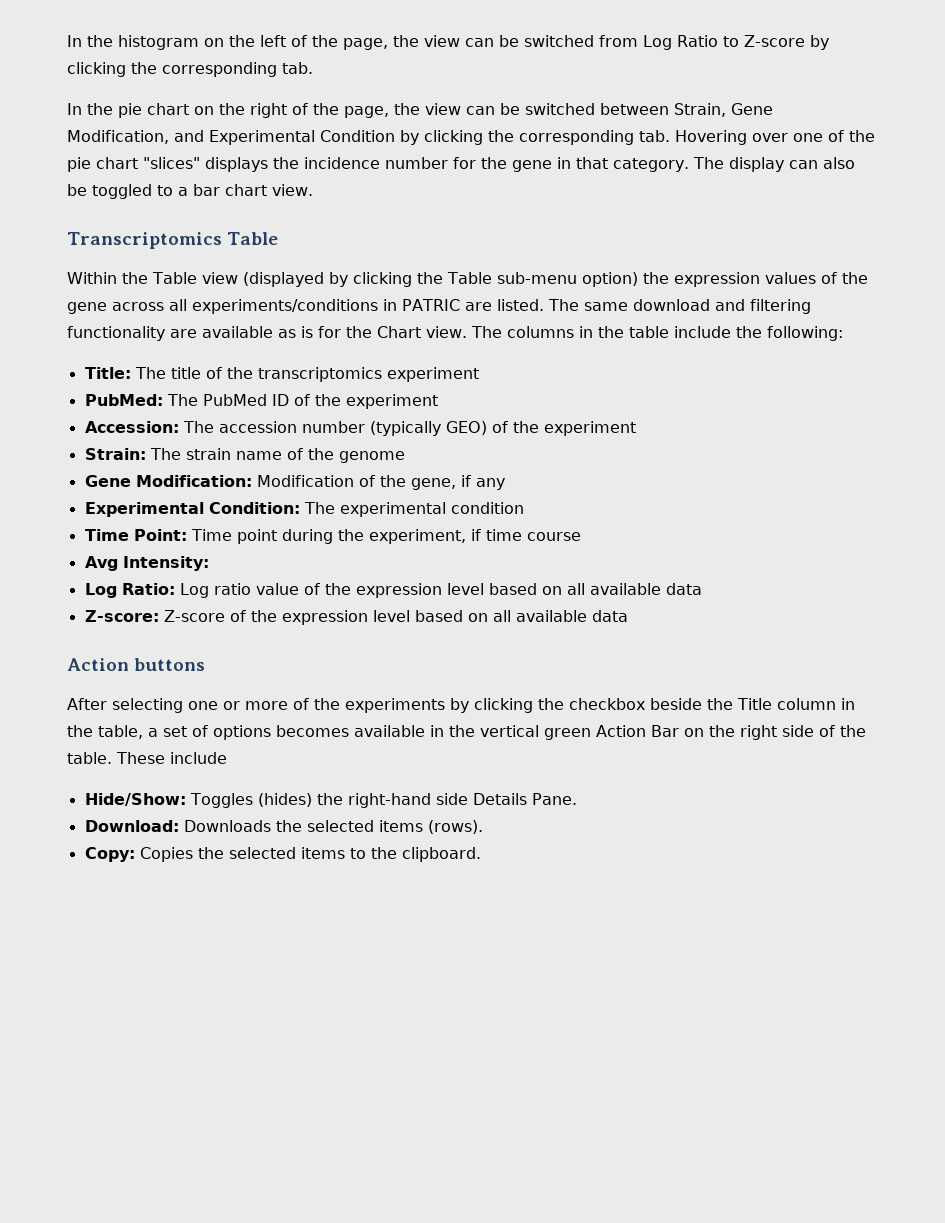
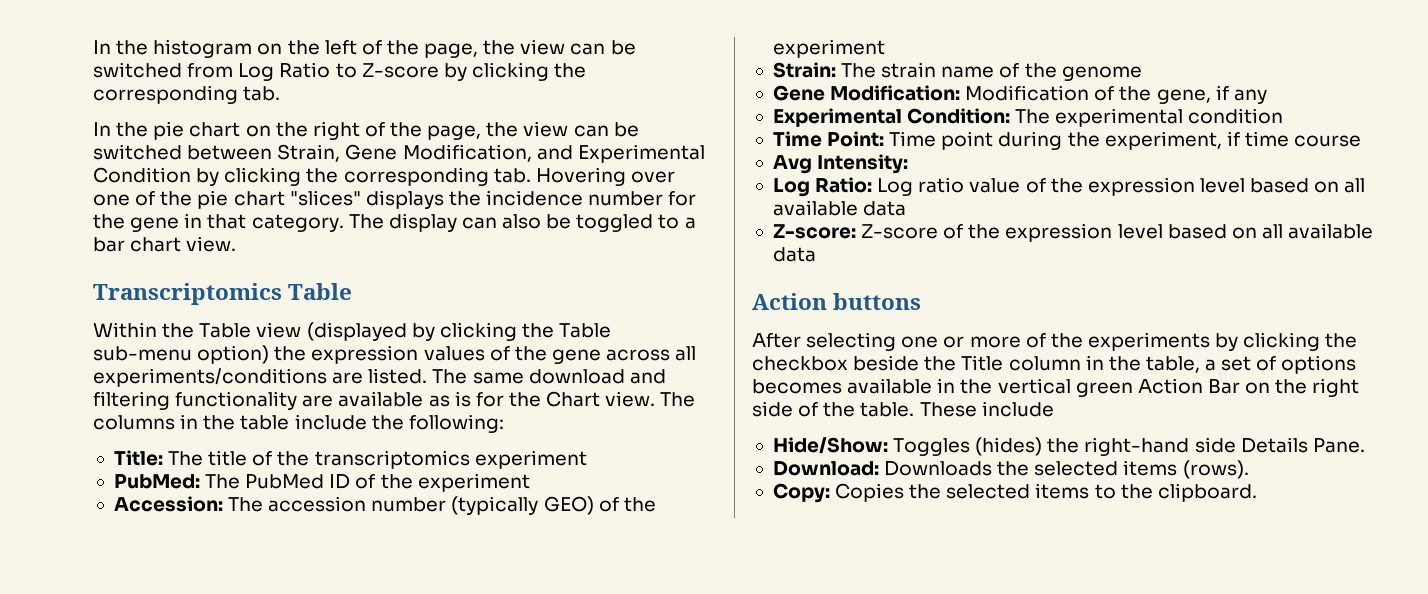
- Within the Table view (displayed by clicking the Table sub-menu option) the expression values of the gene across all experiments/conditions in PATRIC are listed.
+ Within the Table view (displayed by clicking the Table sub-menu option) the expression values of the gene across all experiments/conditions are listed.

